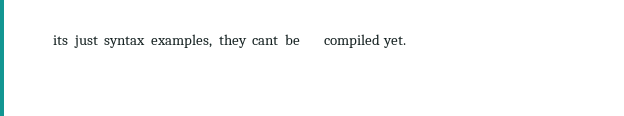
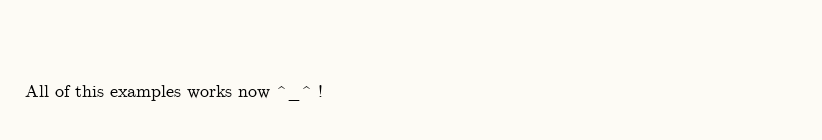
- its just syntax examples, they cant be compiled yet.
+ All of this examples works now ^_^ !

